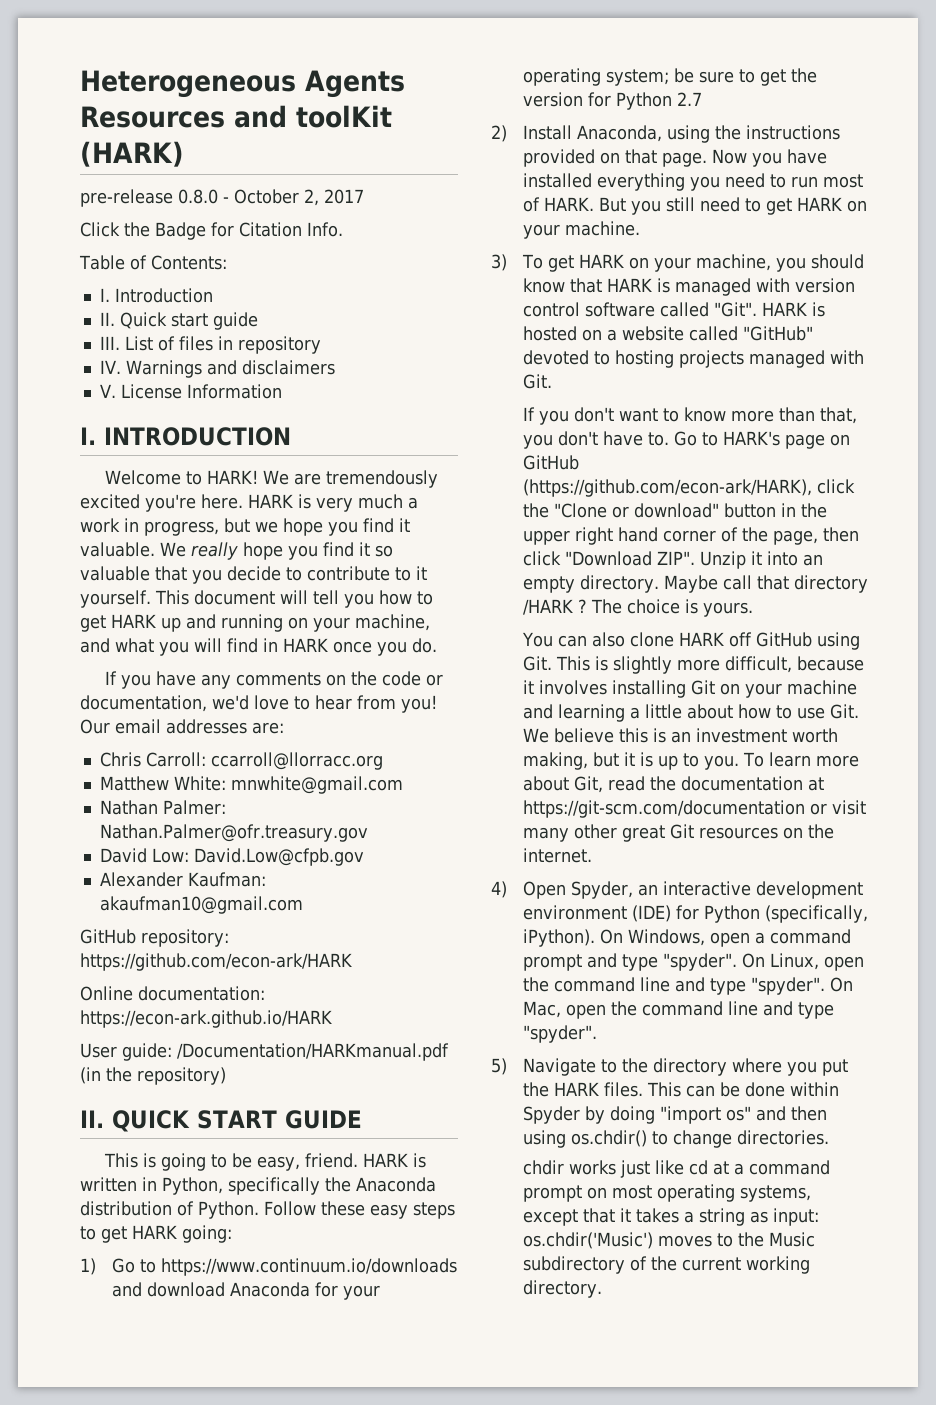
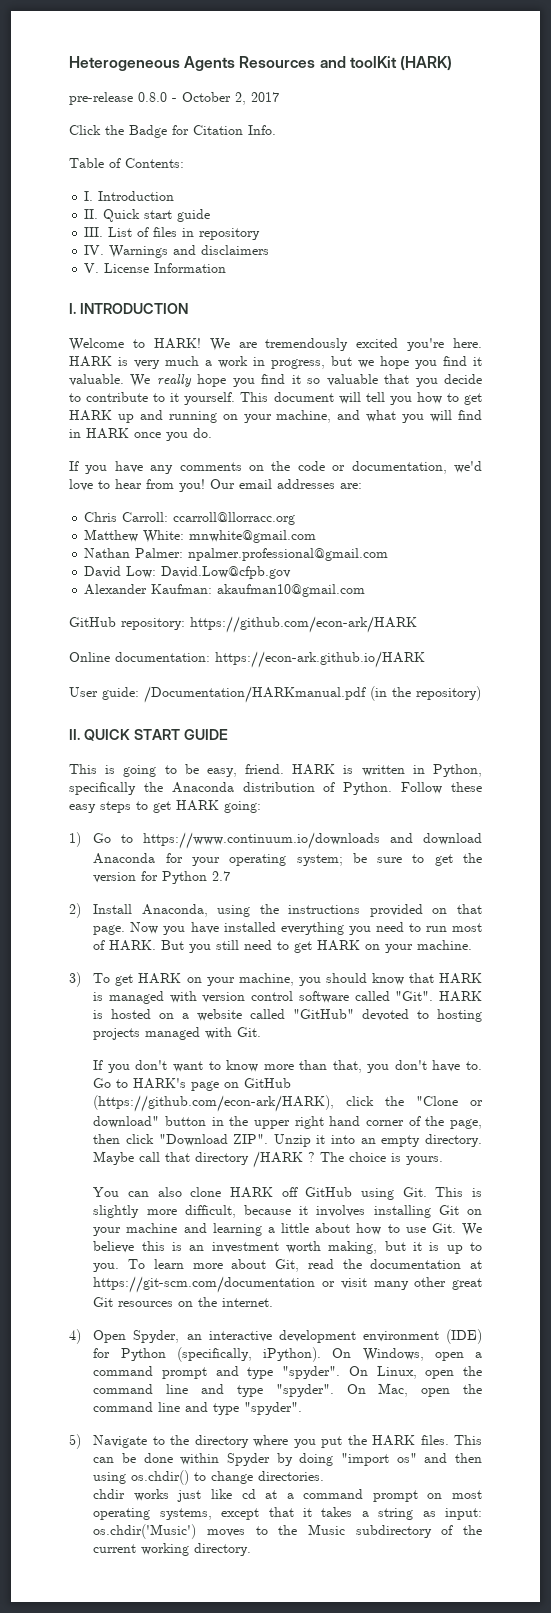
- Nathan Palmer: Nathan.Palmer@ofr.treasury.gov
+ Nathan Palmer: npalmer.professional@gmail.com

